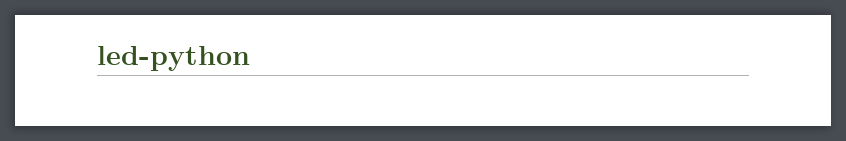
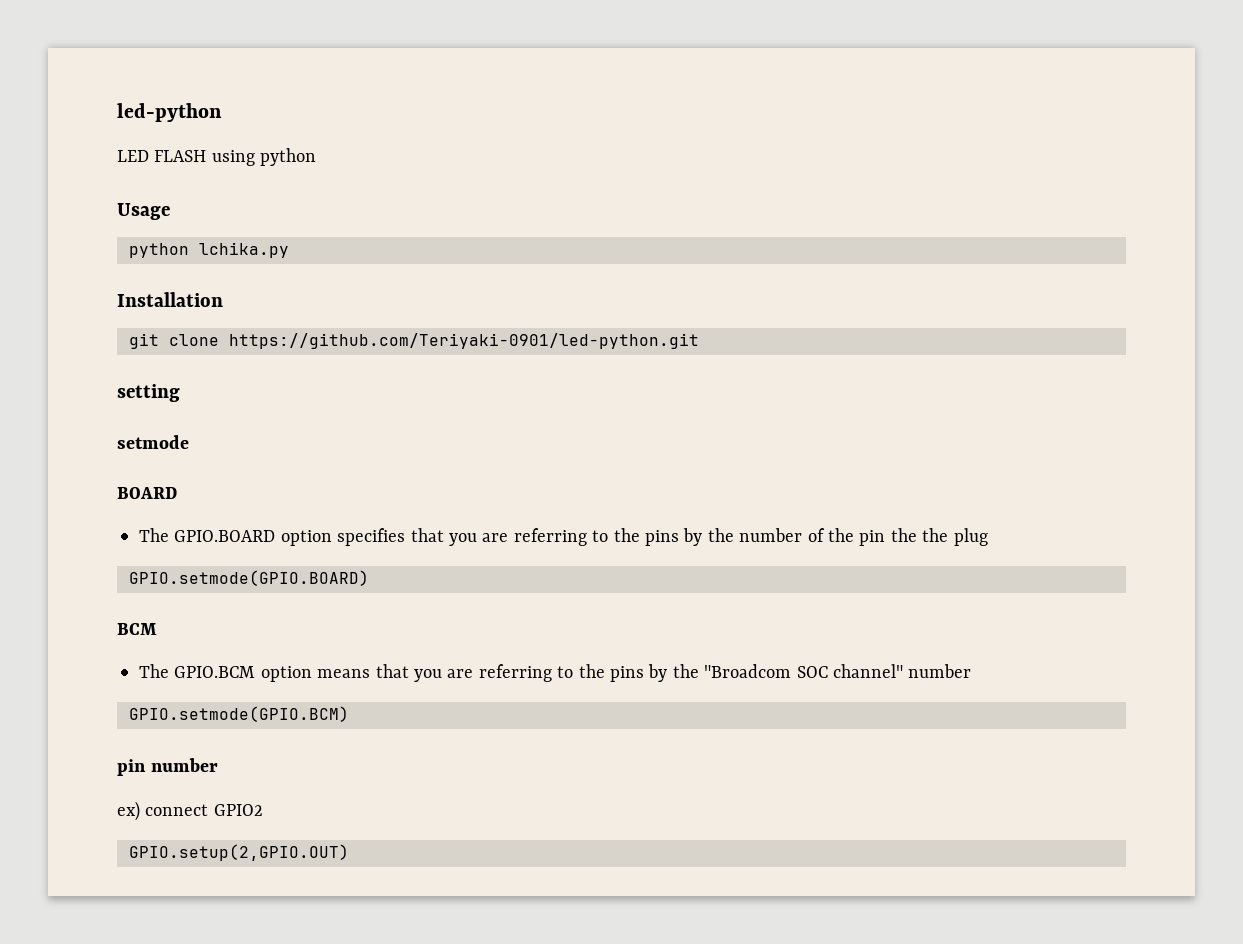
+ LED FLASH using python
+ Usage
+ python lchika.py
+ Installation
+ git clone https://github.com/Teriyaki-0901/led-python.git
+ setting
+ setmode
+ BOARD
+ The GPIO.BOARD option specifies that you are referring to the pins by the number of the pin the the plug
+ GPIO.setmode(GPIO.BOARD)
+ BCM
+ The GPIO.BCM option means that you are referring to the pins by the "Broadcom SOC channel" number
+ GPIO.setmode(GPIO.BCM)
+ pin number
+ ex) connect GPIO2
+ GPIO.setup(2,GPIO.OUT)

